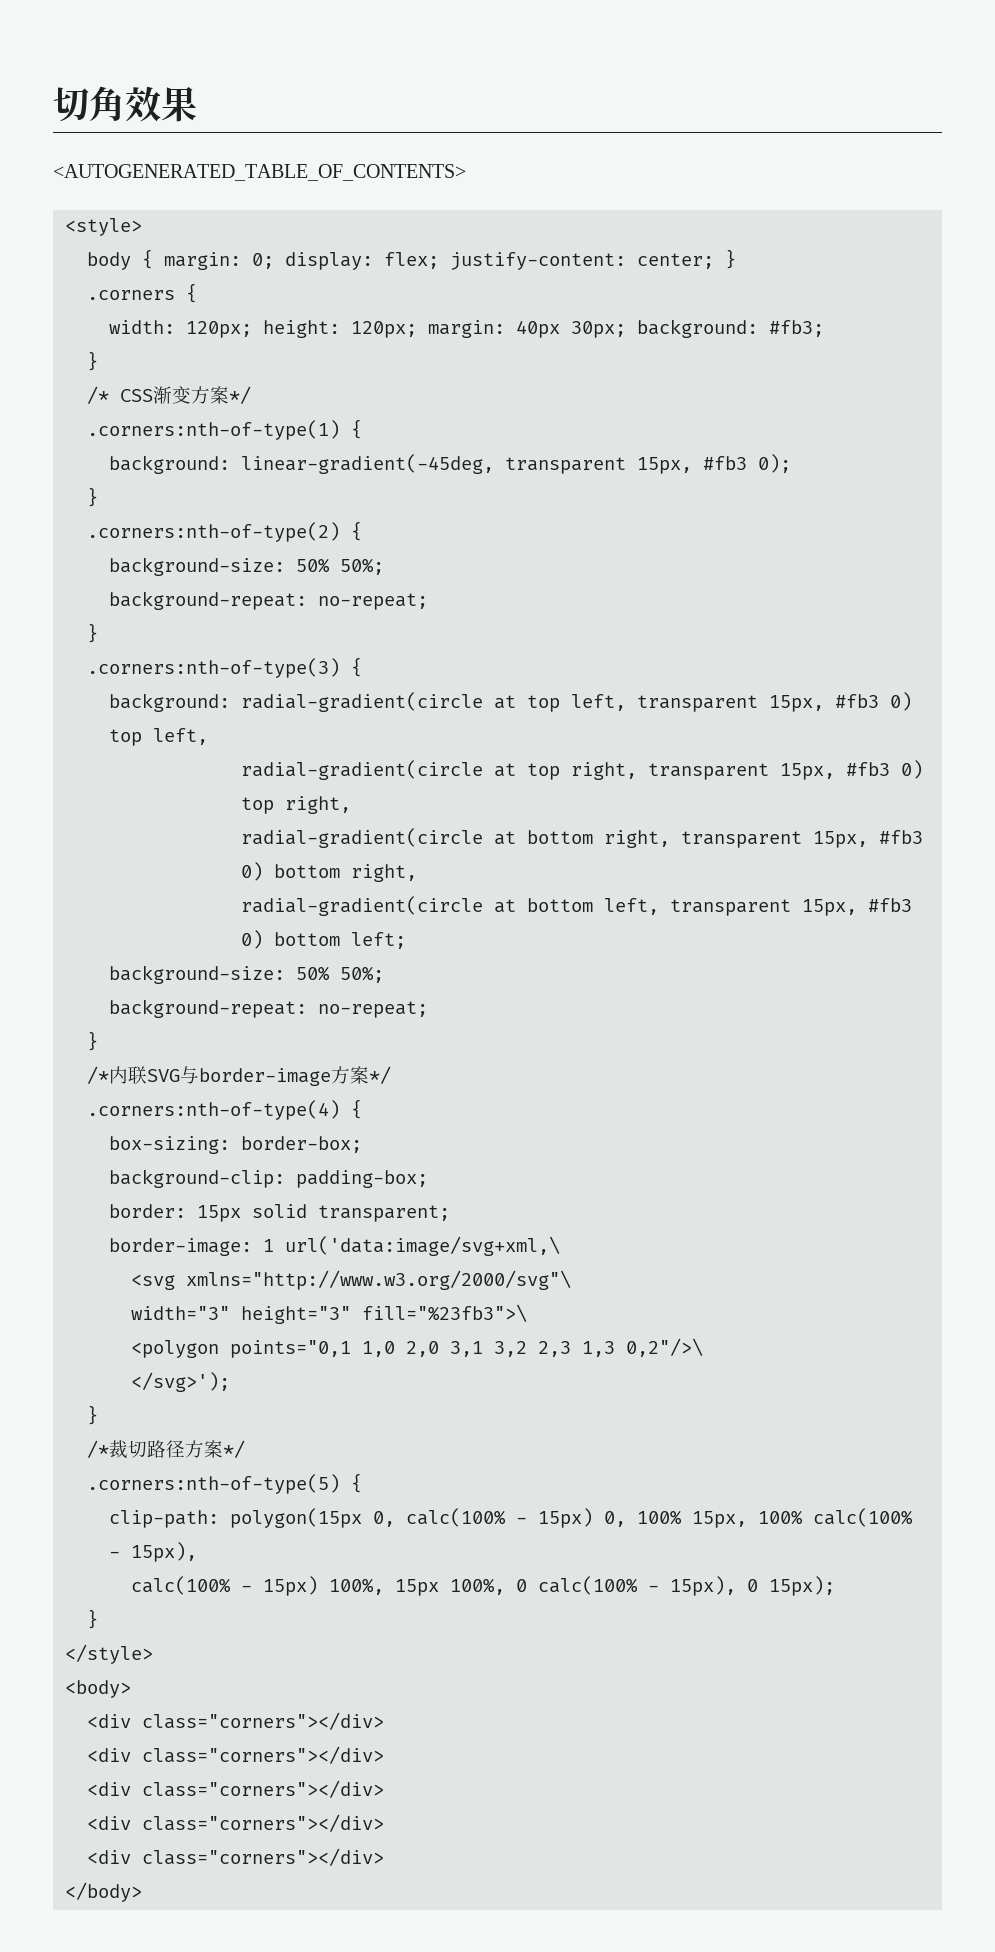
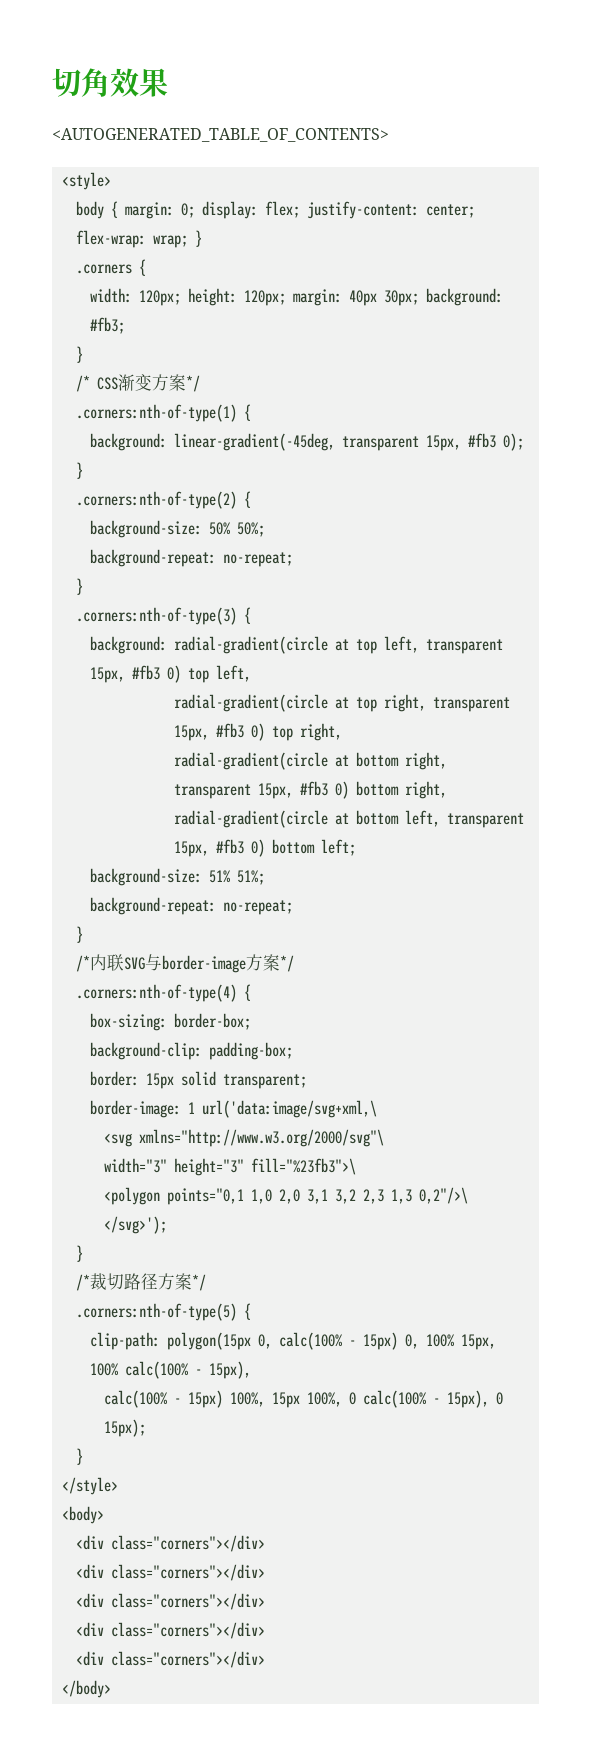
- body { margin: 0; display: flex; justify-content: center; }
+ body { margin: 0; display: flex; justify-content: center; flex-wrap: wrap; }
  radial-gradient(circle at bottom left, transparent 15px, #fb3 0) bottom left;
- background-size: 50% 50%;
+ background-size: 51% 51%;

